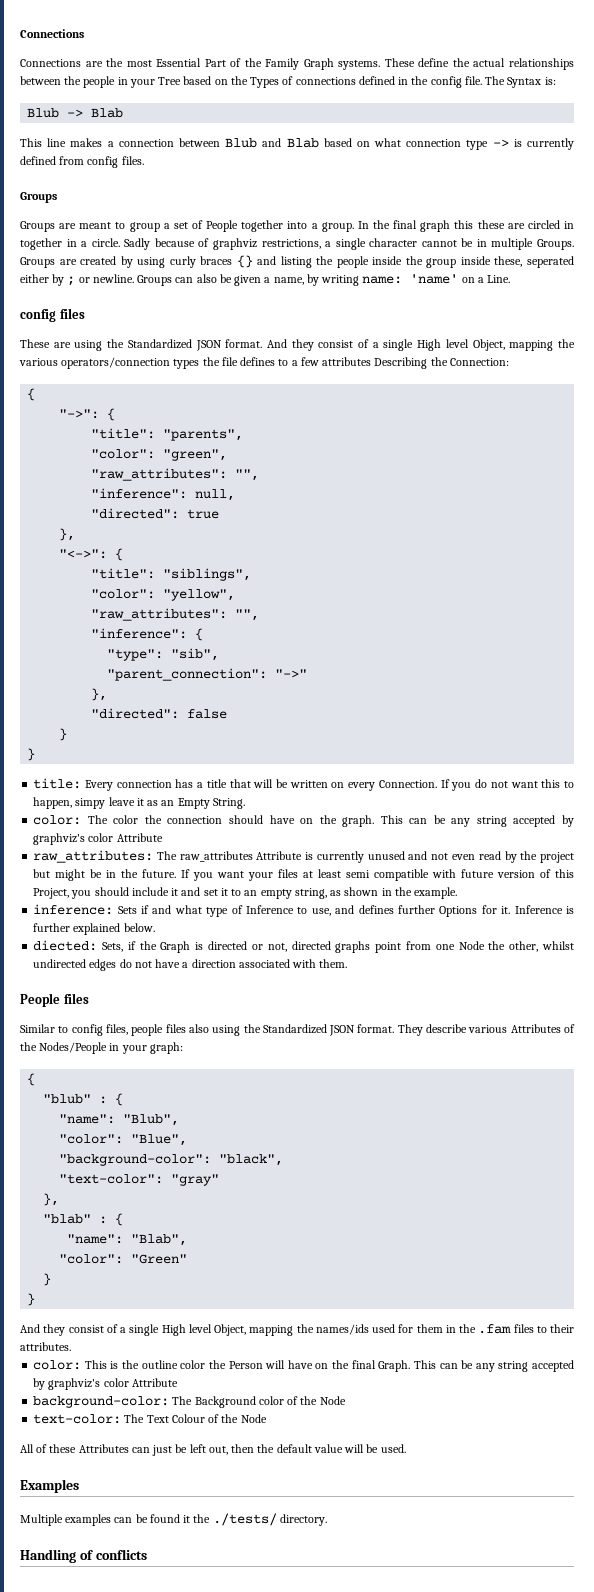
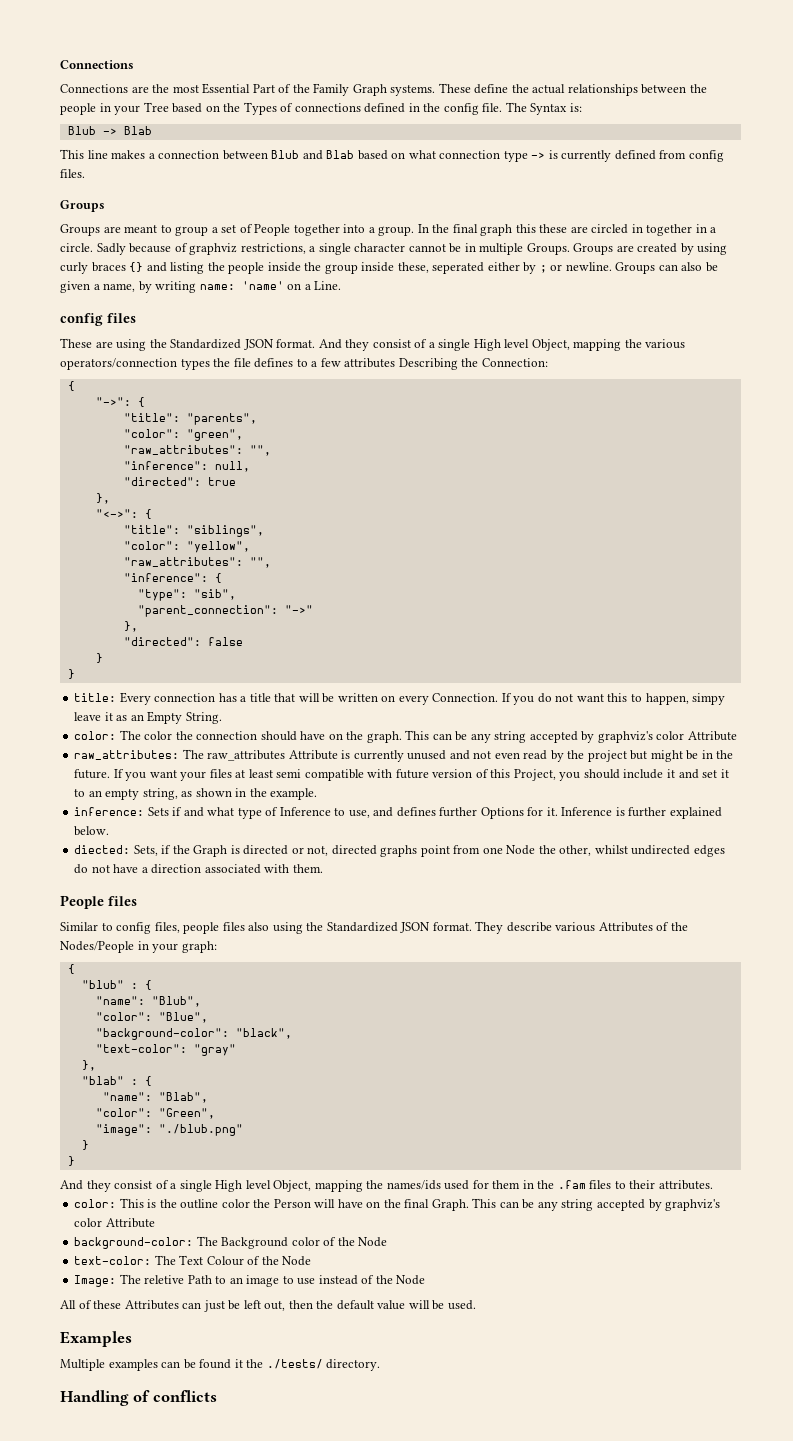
- "color": "Green"
+ "color": "Green",
+ "image": "./blub.png"
+ Image: The reletive Path to an image to use instead of the Node

